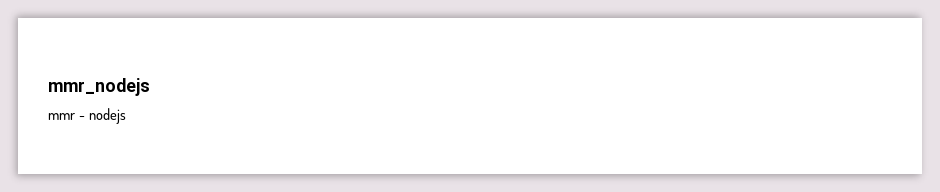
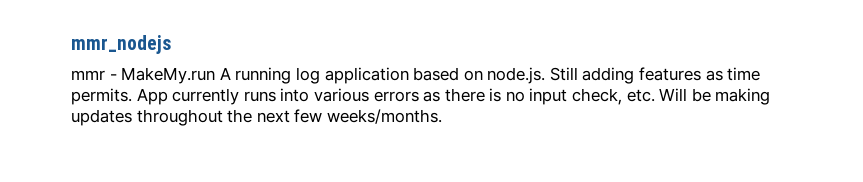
- mmr - nodejs
+ mmr - MakeMy.run A running log application based on node.js. Still adding features as time permits. App currently runs into various errors as there is no input check, etc. Will be making updates throughout the next few weeks/months.

